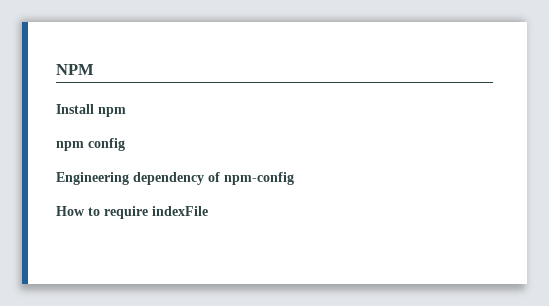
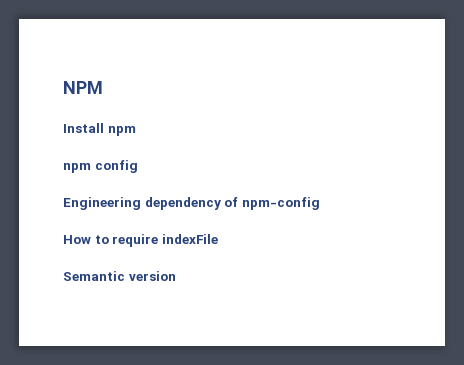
+ Semantic version

